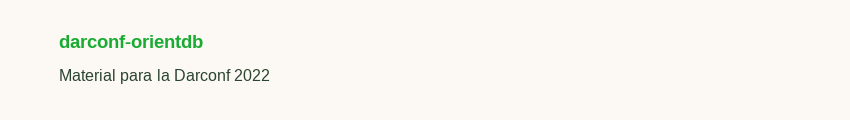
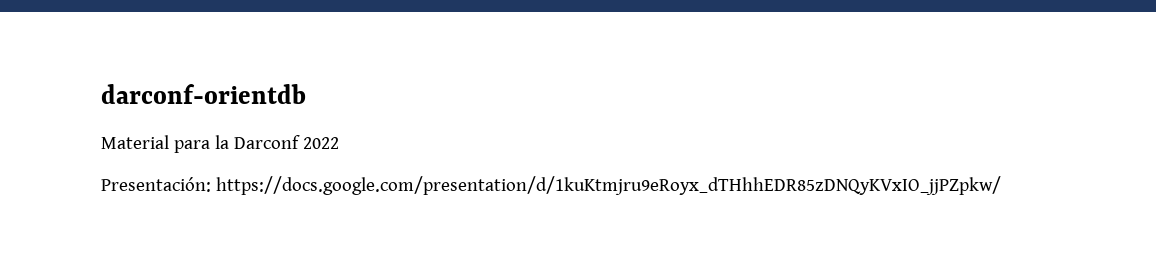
+ Presentación: https://docs.google.com/presentation/d/1kuKtmjru9eRoyx_dTHhhEDR85zDNQyKVxIO_jjPZpkw/

